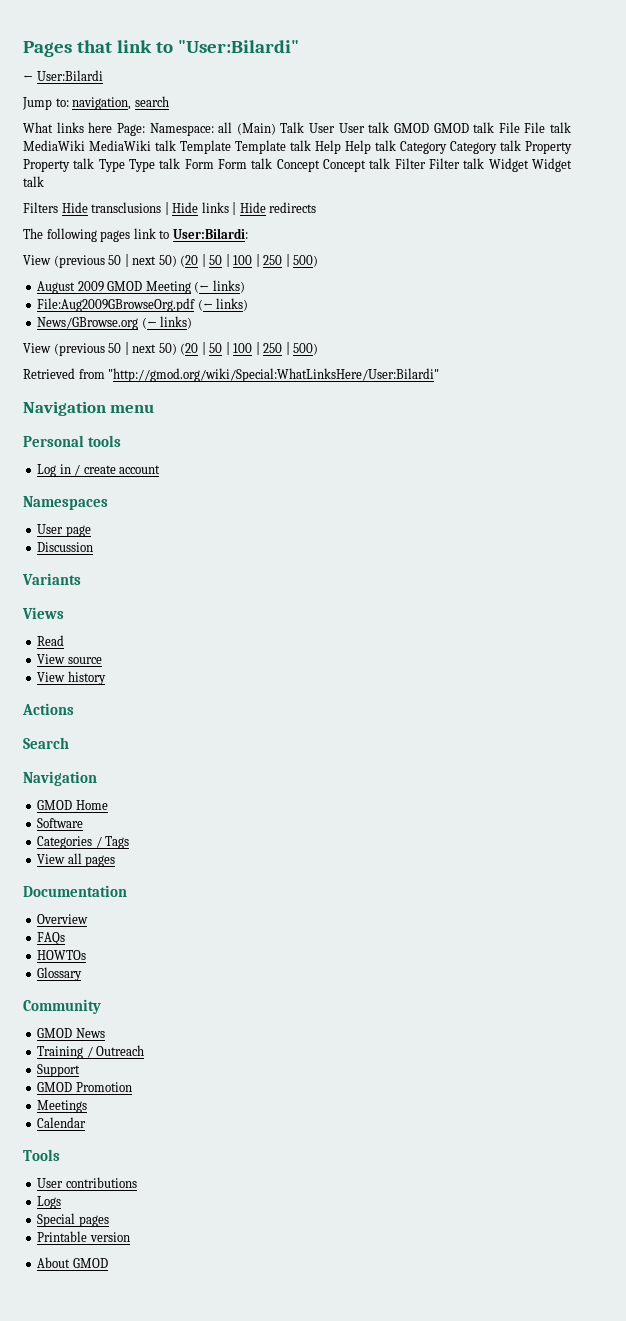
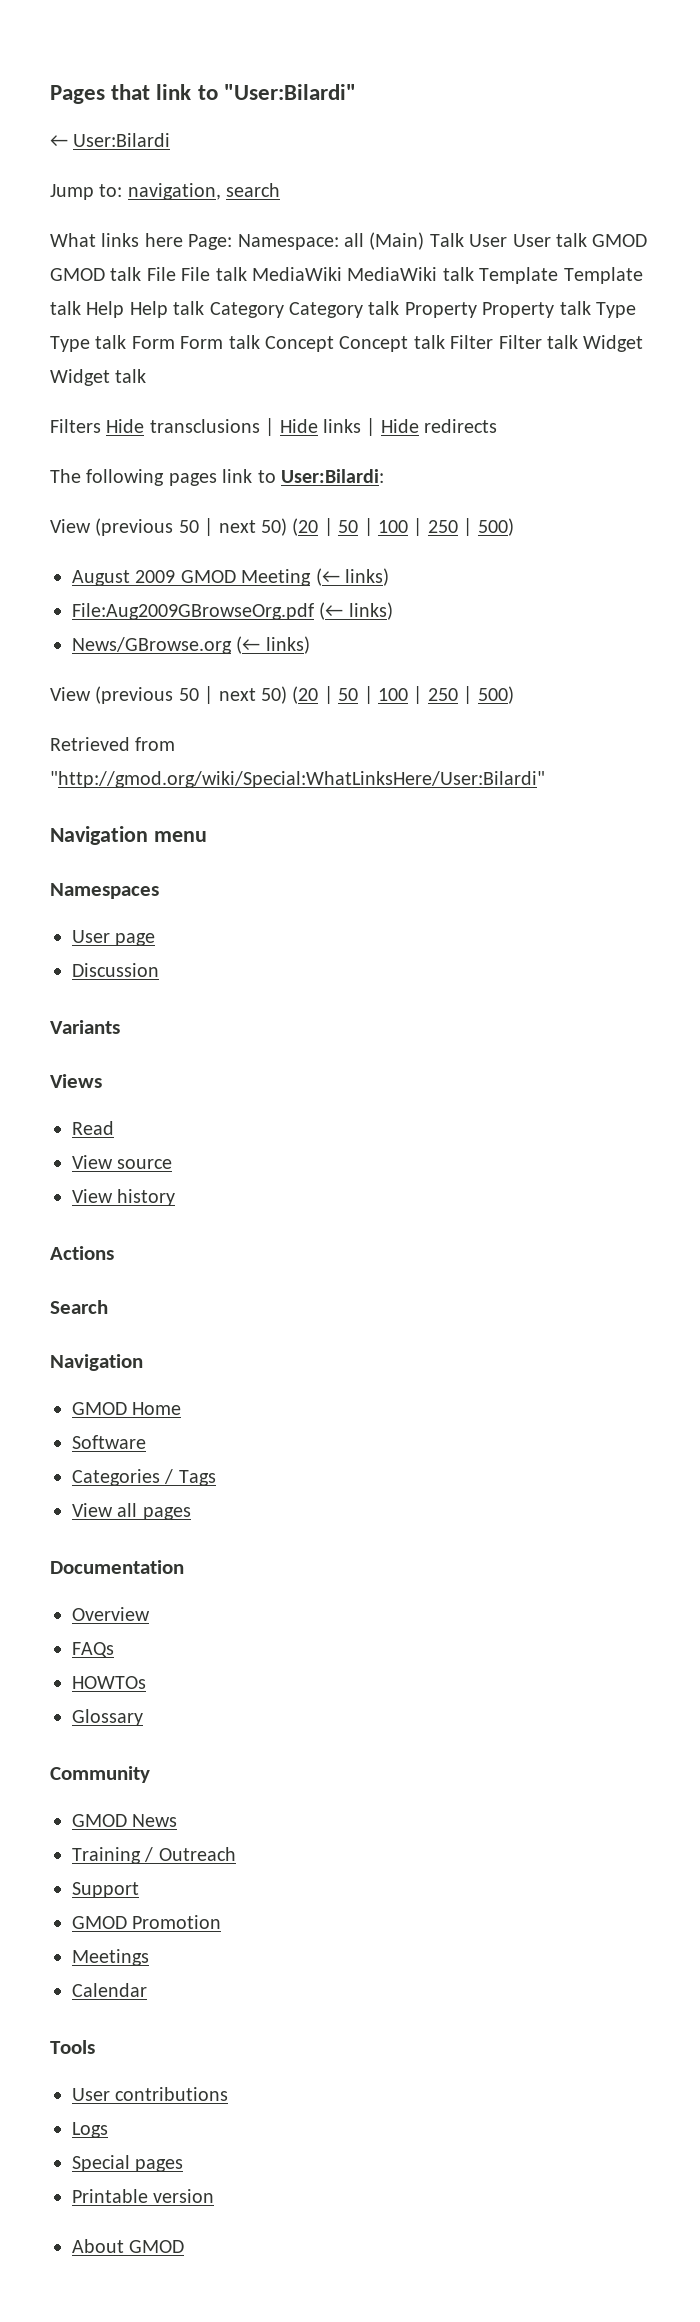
- Personal tools
- Log in / create account

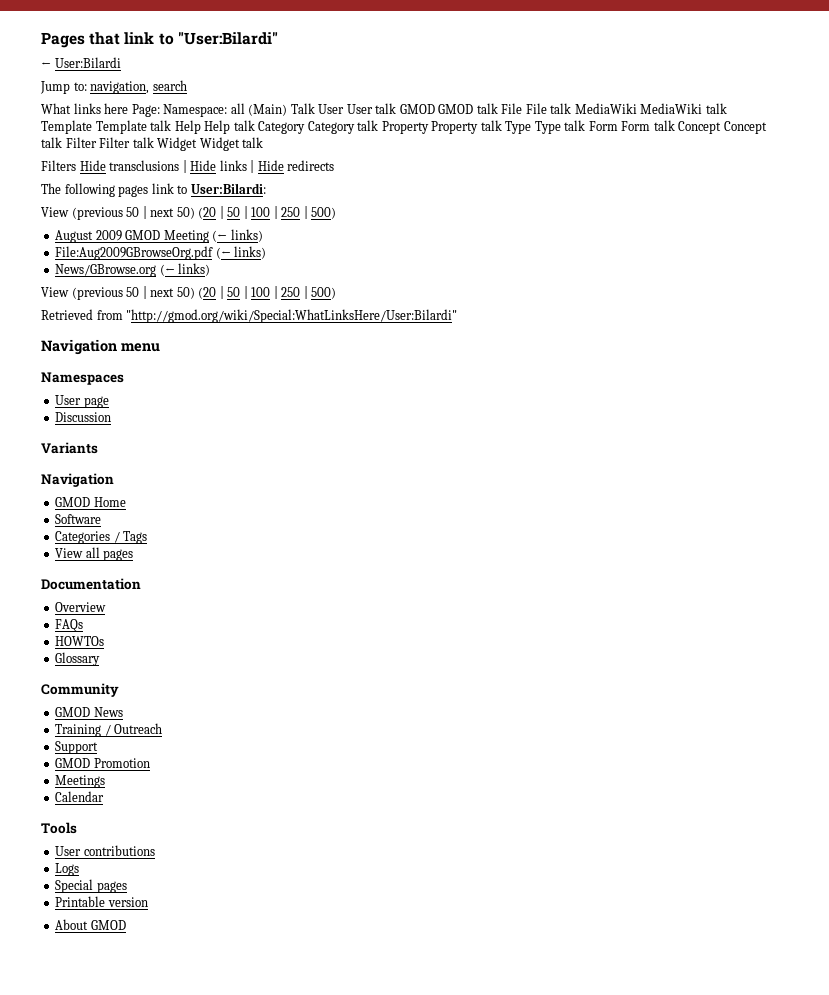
- Views
- Read
- View source
- View history
- Actions
- Search

